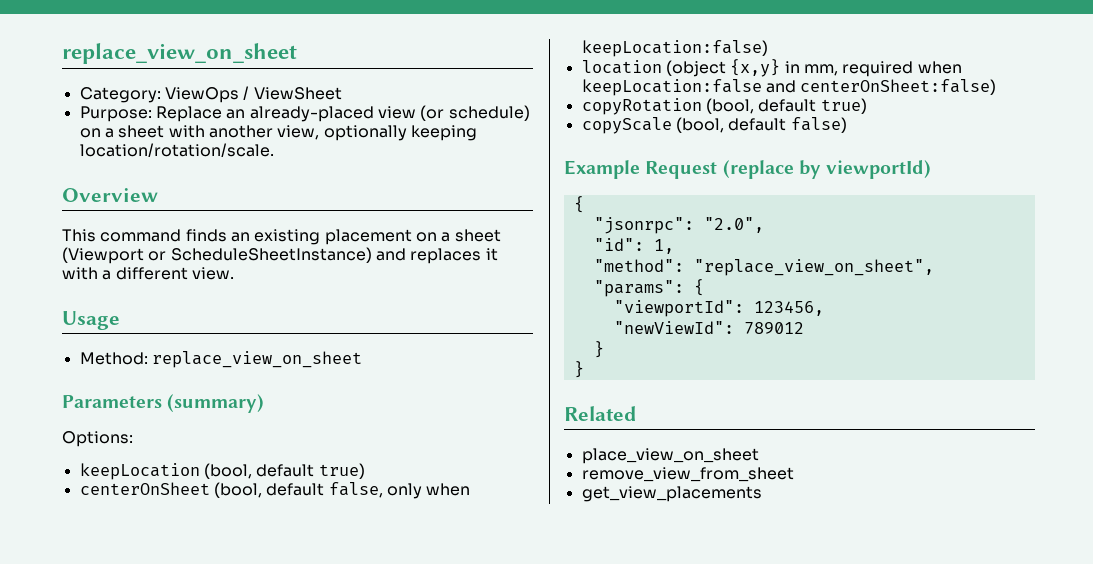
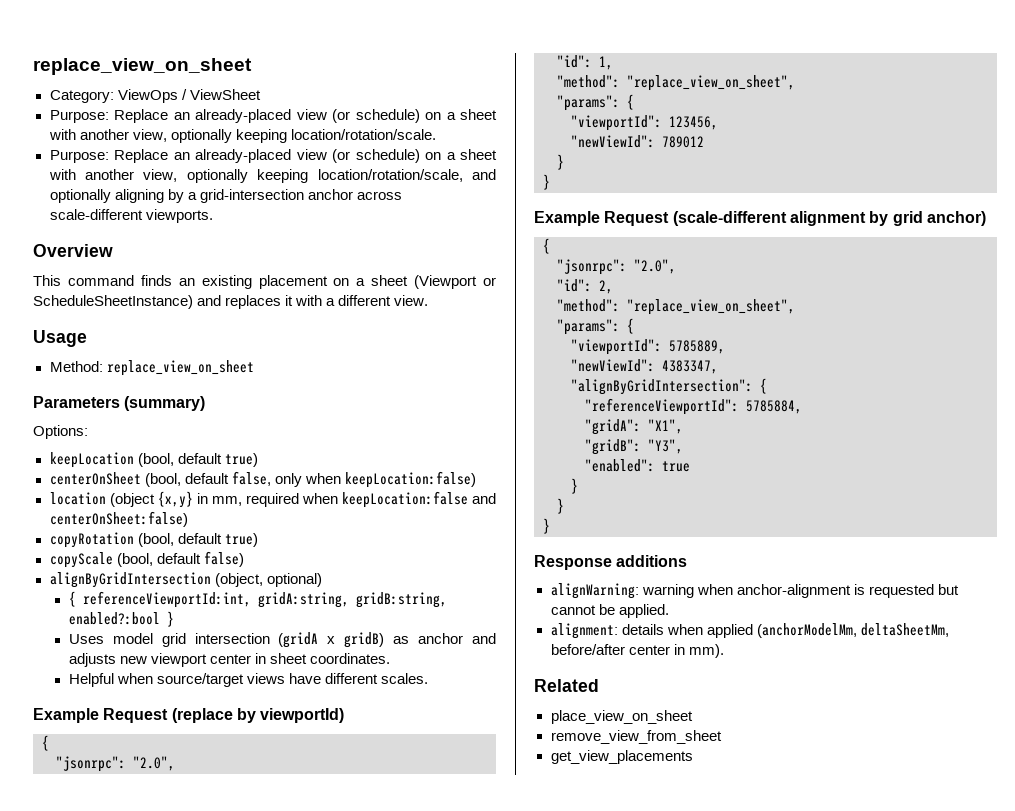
+ Purpose: Replace an already-placed view (or schedule) on a sheet with another view, optionally keeping location/rotation/scale, and optionally aligning by a grid-intersection anchor across scale-different viewports.
+ alignByGridIntersection (object, optional)
+ { referenceViewportId:int, gridA:string, gridB:string, enabled?:bool }
+ Uses model grid intersection (gridA x gridB) as anchor and adjusts new viewport center in sheet coordinates.
+ Helpful when source/target views have different scales.
+ Example Request (scale-different alignment by grid anchor)
+ {
+ "jsonrpc": "2.0",
+ "id": 2,
+ "method": "replace_view_on_sheet",
+ "params": {
+ "viewportId": 5785889,
+ "newViewId": 4383347,
+ "alignByGridIntersection": {
+ "referenceViewportId": 5785884,
+ "gridA": "X1",
+ "gridB": "Y3",
+ "enabled": true
+ }
+ }
+ }
+ Response additions
+ alignWarning: warning when anchor-alignment is requested but cannot be applied.
+ alignment: details when applied (anchorModelMm, deltaSheetMm, before/after center in mm).

